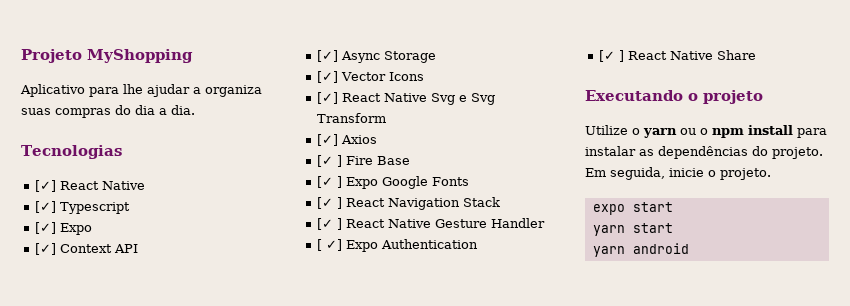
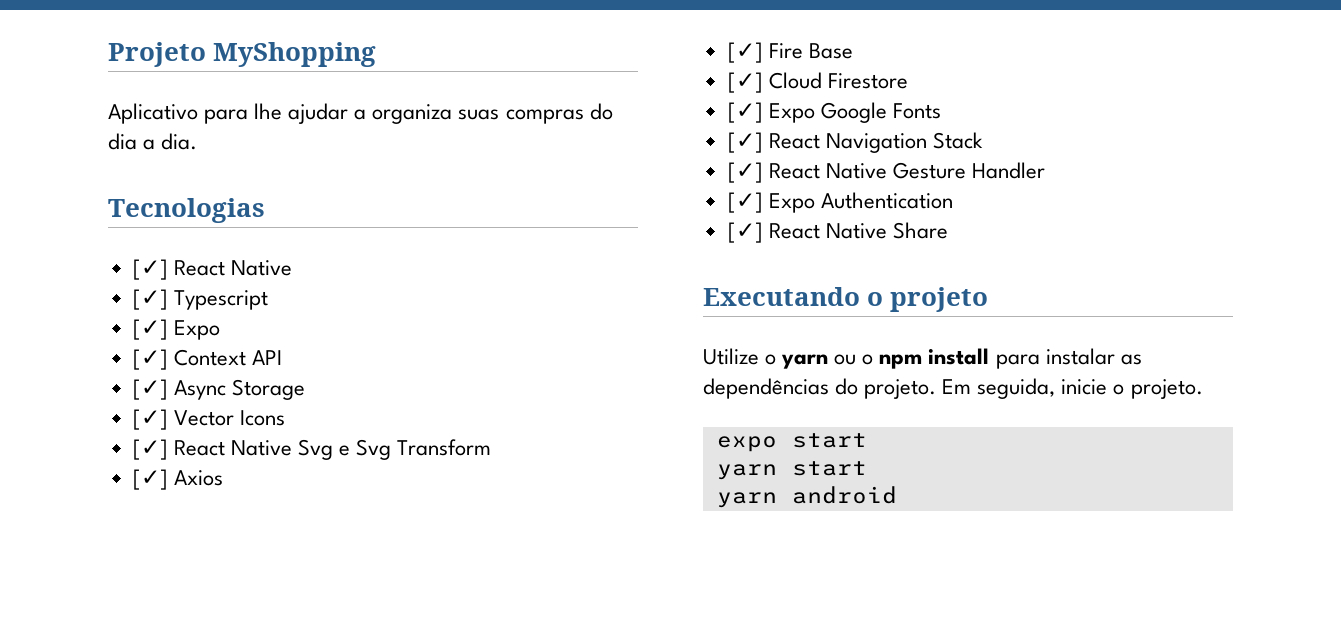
- [✓ ] Fire Base
+ [✓] Fire Base
- [✓ ] Expo Google Fonts
+ [✓] Cloud Firestore
+ [✓] Expo Google Fonts
- [✓ ] React Navigation Stack
+ [✓] React Navigation Stack
- [✓ ] React Native Gesture Handler
+ [✓] React Native Gesture Handler
- [ ✓] Expo Authentication
+ [✓] Expo Authentication
- [✓ ] React Native Share
+ [✓] React Native Share

